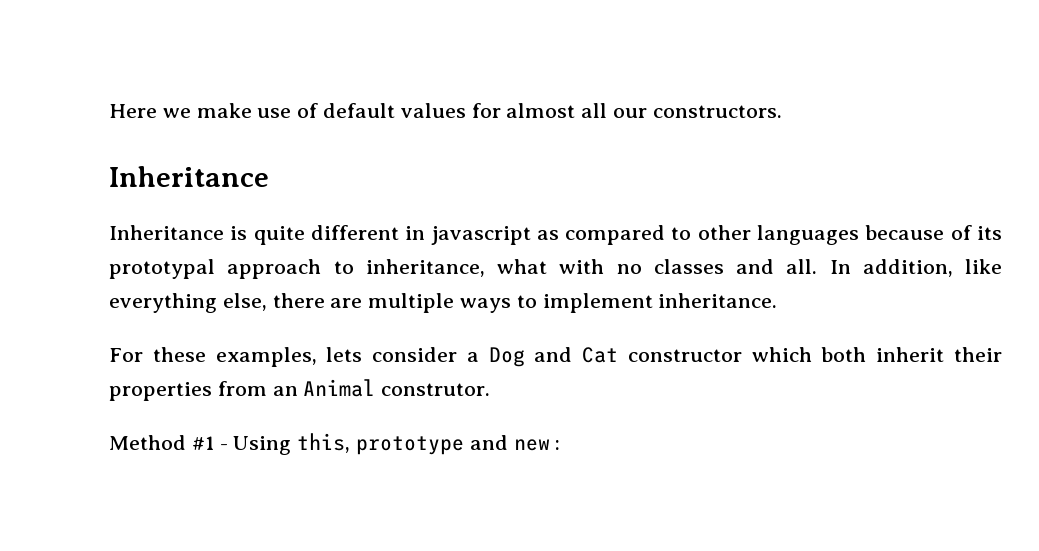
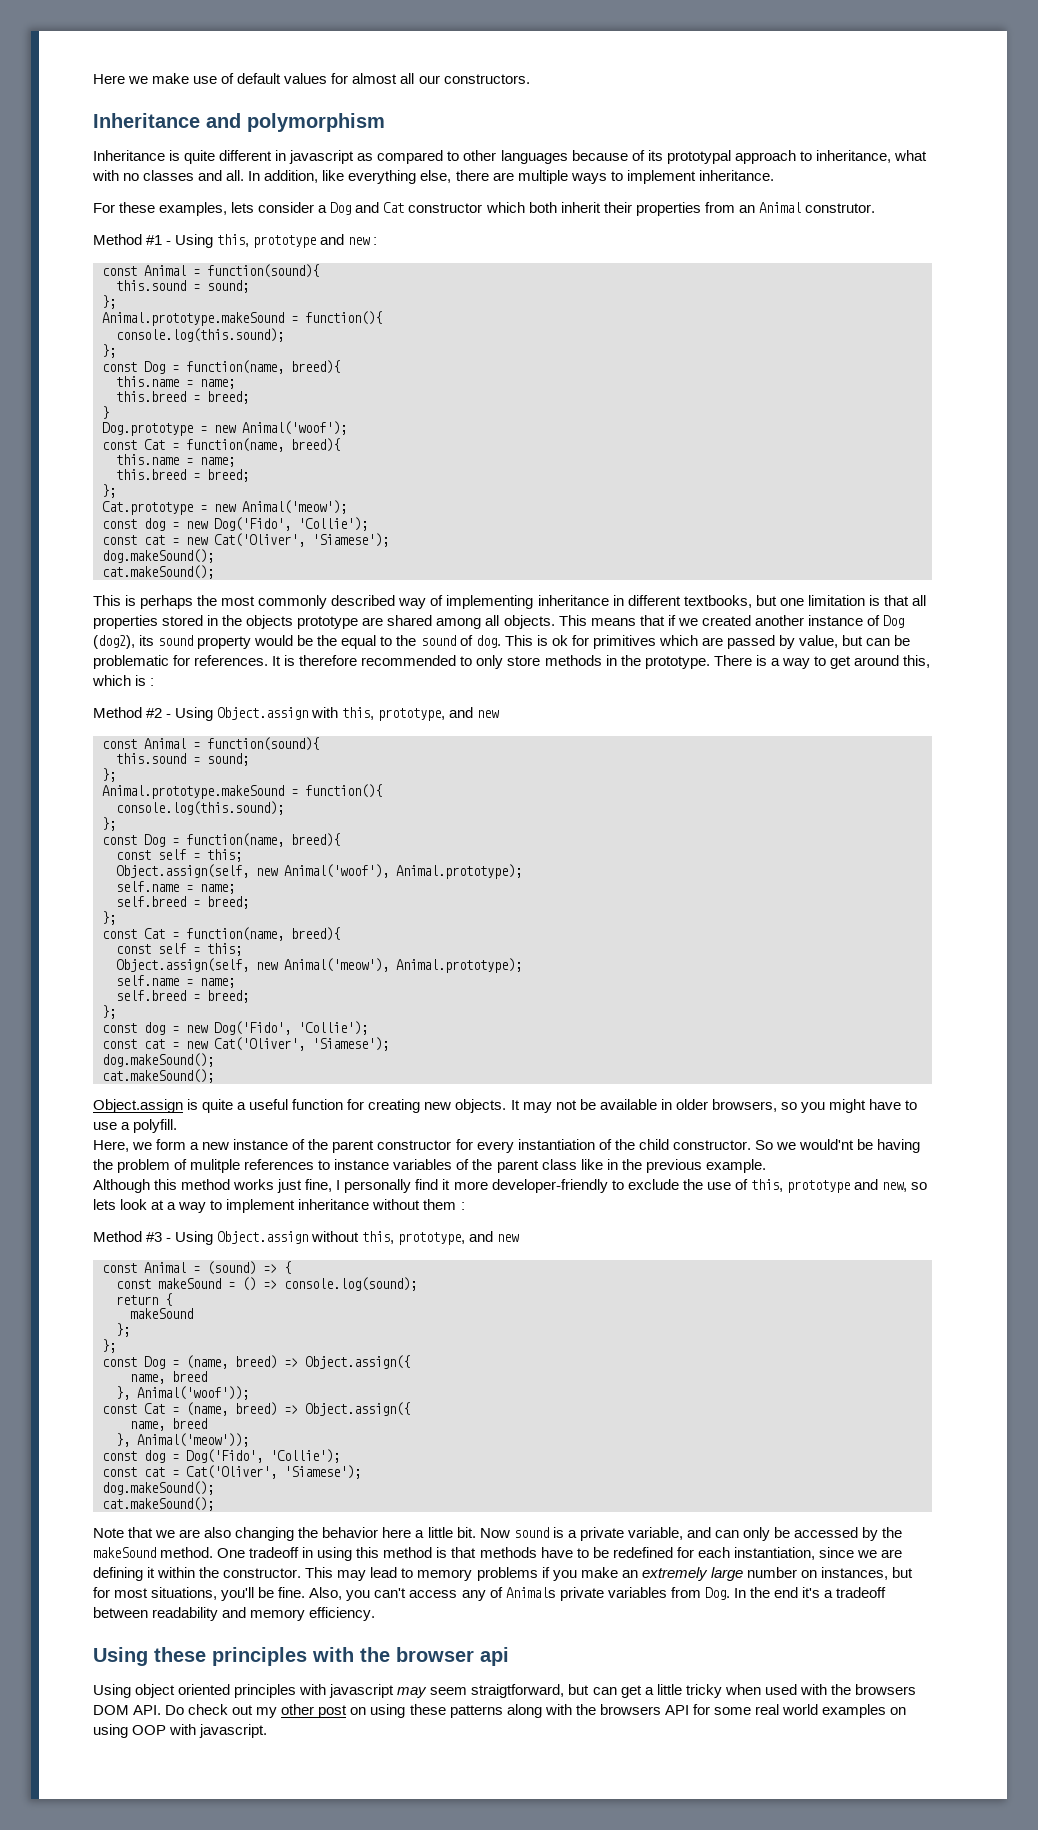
  Here we make use of default values for almost all our constructors.
- Inheritance
+ Inheritance and polymorphism
  Method #1 - Using this, prototype and new :
+ const Animal = function(sound){
+ this.sound = sound;
+ };
+ Animal.prototype.makeSound = function(){
+ console.log(this.sound);
+ };
+ const Dog = function(name, breed){
+ this.name = name;
+ this.breed = breed;
+ }
+ Dog.prototype = new Animal('woof');
+ const Cat = function(name, breed){
+ this.name = name;
+ this.breed = breed;
+ };
+ Cat.prototype = new Animal('meow');
+ const dog = new Dog('Fido', 'Collie');
+ const cat = new Cat('Oliver', 'Siamese');
+ dog.makeSound();
+ cat.makeSound();
+ This is perhaps the most commonly described way of implementing inheritance in different textbooks, but one limitation is that all properties stored in the objects prototype are shared among all objects. This means that if we created another instance of Dog (dog2), its sound property would be the equal to the sound of dog. This is ok for primitives which are passed by value, but can be problematic for references. It is therefore recommended to only store methods in the prototype. There is a way to get around this, which is :
+ Method #2 - Using Object.assign with this, prototype, and new
+ const Animal = function(sound){
+ this.sound = sound;
+ };
+ Animal.prototype.makeSound = function(){
+ console.log(this.sound);
+ };
+ const Dog = function(name, breed){
+ const self = this;
+ Object.assign(self, new Animal('woof'), Animal.prototype);
+ self.name = name;
+ self.breed = breed;
+ };
+ const Cat = function(name, breed){
+ const self = this;
+ Object.assign(self, new Animal('meow'), Animal.prototype);
+ self.name = name;
+ self.breed = breed;
+ };
+ const dog = new Dog('Fido', 'Collie');
+ const cat = new Cat('Oliver', 'Siamese');
+ dog.makeSound();
+ cat.makeSound();
+ Object.assign is quite a useful function for creating new objects. It may not be available in older browsers, so you might have to use a polyfill.
+ Here, we form a new instance of the parent constructor for every instantiation of the child constructor. So we would'nt be having the problem of mulitple references to instance variables of the parent class like in the previous example.
+ Although this method works just fine, I personally find it more developer-friendly to exclude the use of this, prototype and new, so lets look at a way to implement inheritance without them :
+ Method #3 - Using Object.assign without this, prototype, and new
+ const Animal = (sound) => {
+ const makeSound = () => console.log(sound);
+ return {
+ makeSound
+ };
+ };
+ const Dog = (name, breed) => Object.assign({
+ name, breed
+ }, Animal('woof'));
+ const Cat = (name, breed) => Object.assign({
+ name, breed
+ }, Animal('meow'));
+ const dog = Dog('Fido', 'Collie');
+ const cat = Cat('Oliver', 'Siamese');
+ dog.makeSound();
+ cat.makeSound();
+ Note that we are also changing the behavior here a little bit. Now sound is a private variable, and can only be accessed by the makeSound method. One tradeoff in using this method is that methods have to be redefined for each instantiation, since we are defining it within the constructor. This may lead to memory problems if you make an extremely large number on instances, but for most situations, you'll be fine. Also, you can't access any of Animals private variables from Dog. In the end it's a tradeoff between readability and memory efficiency.
+ Using these principles with the browser api
+ Using object oriented principles with javascript may seem straigtforward, but can get a little tricky when used with the browsers DOM API. Do check out my other post on using these patterns along with the browsers API for some real world examples on using OOP with javascript.

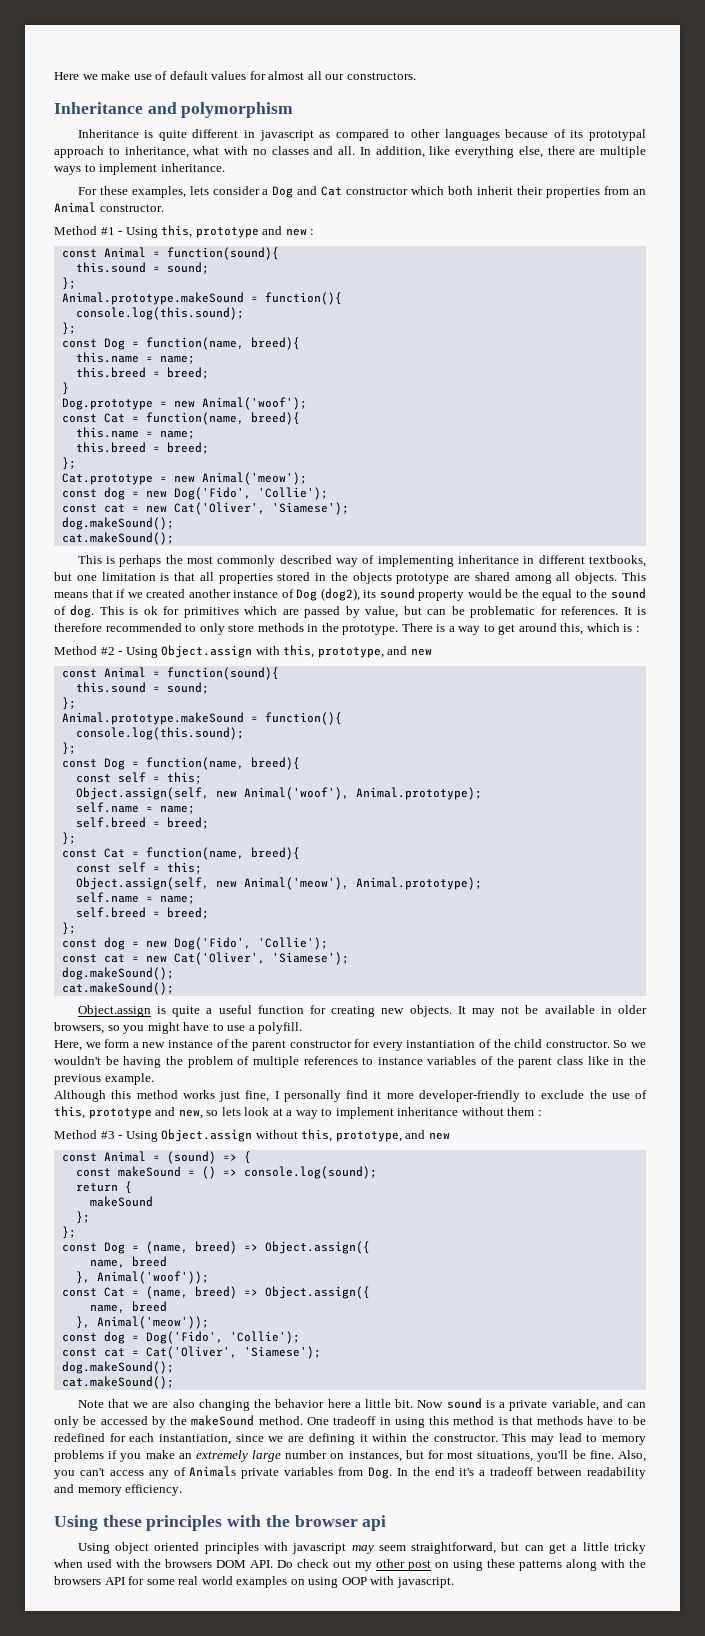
- For these examples, lets consider a Dog and Cat constructor which both inherit their properties from an Animal construtor.
+ For these examples, lets consider a Dog and Cat constructor which both inherit their properties from an Animal constructor.
- So we would'nt be having the problem of mulitple references to instance variables of the parent class like in the previous example.
+ So we wouldn't be having the problem of multiple references to instance variables of the parent class like in the previous example.
- Using object oriented principles with javascript may seem straigtforward, but can get a little tricky when used with the browsers DOM API. Do check out my other post on using these patterns along with the browsers API for some real world examples on using OOP with javascript.
+ Using object oriented principles with javascript may seem straightforward, but can get a little tricky when used with the browsers DOM API. Do check out my other post on using these patterns along with the browsers API for some real world examples on using OOP with javascript.

